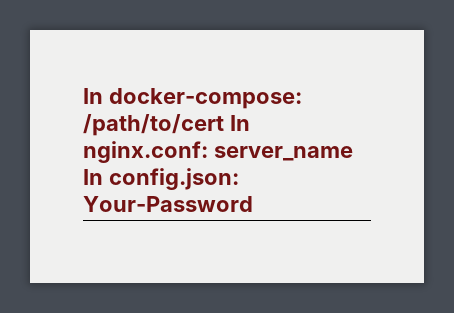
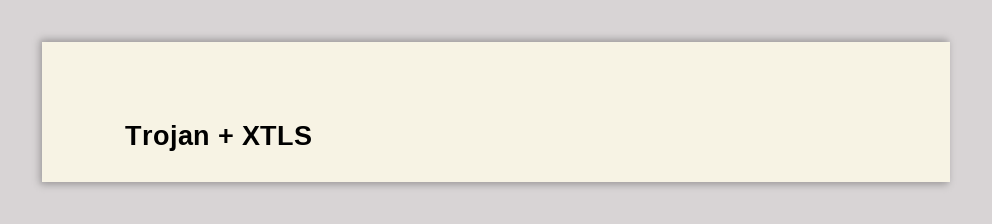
- In docker-compose: /path/to/cert In nginx.conf: server_name In config.json: Your-Password
+ Trojan + XTLS

